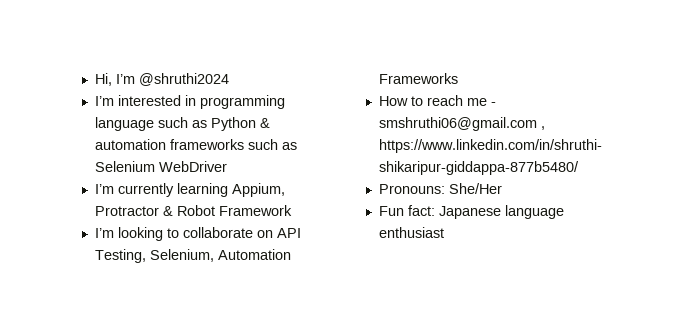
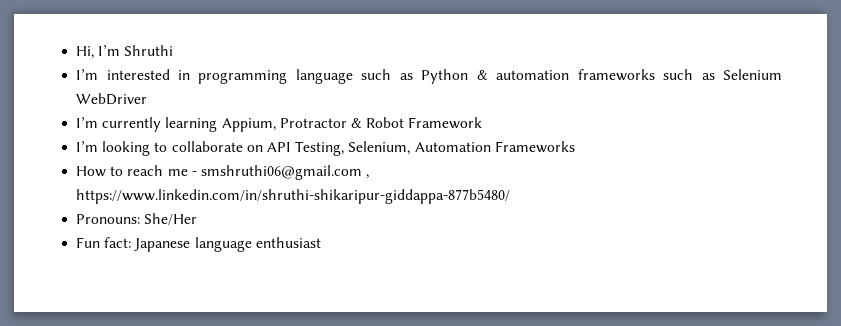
- Hi, I’m @shruthi2024
+ Hi, I’m Shruthi

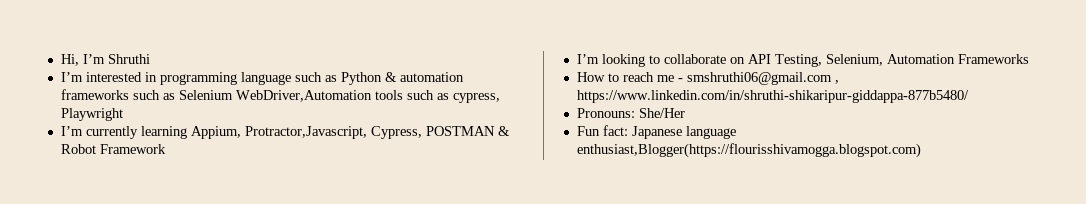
- I’m interested in programming language such as Python & automation frameworks such as Selenium WebDriver
+ I’m interested in programming language such as Python & automation frameworks such as Selenium WebDriver,Automation tools such as cypress, Playwright
- I’m currently learning Appium, Protractor & Robot Framework
+ I’m currently learning Appium, Protractor,Javascript, Cypress, POSTMAN & Robot Framework
- Fun fact: Japanese language enthusiast
+ Fun fact: Japanese language enthusiast,Blogger(https://flourisshivamogga.blogspot.com)

